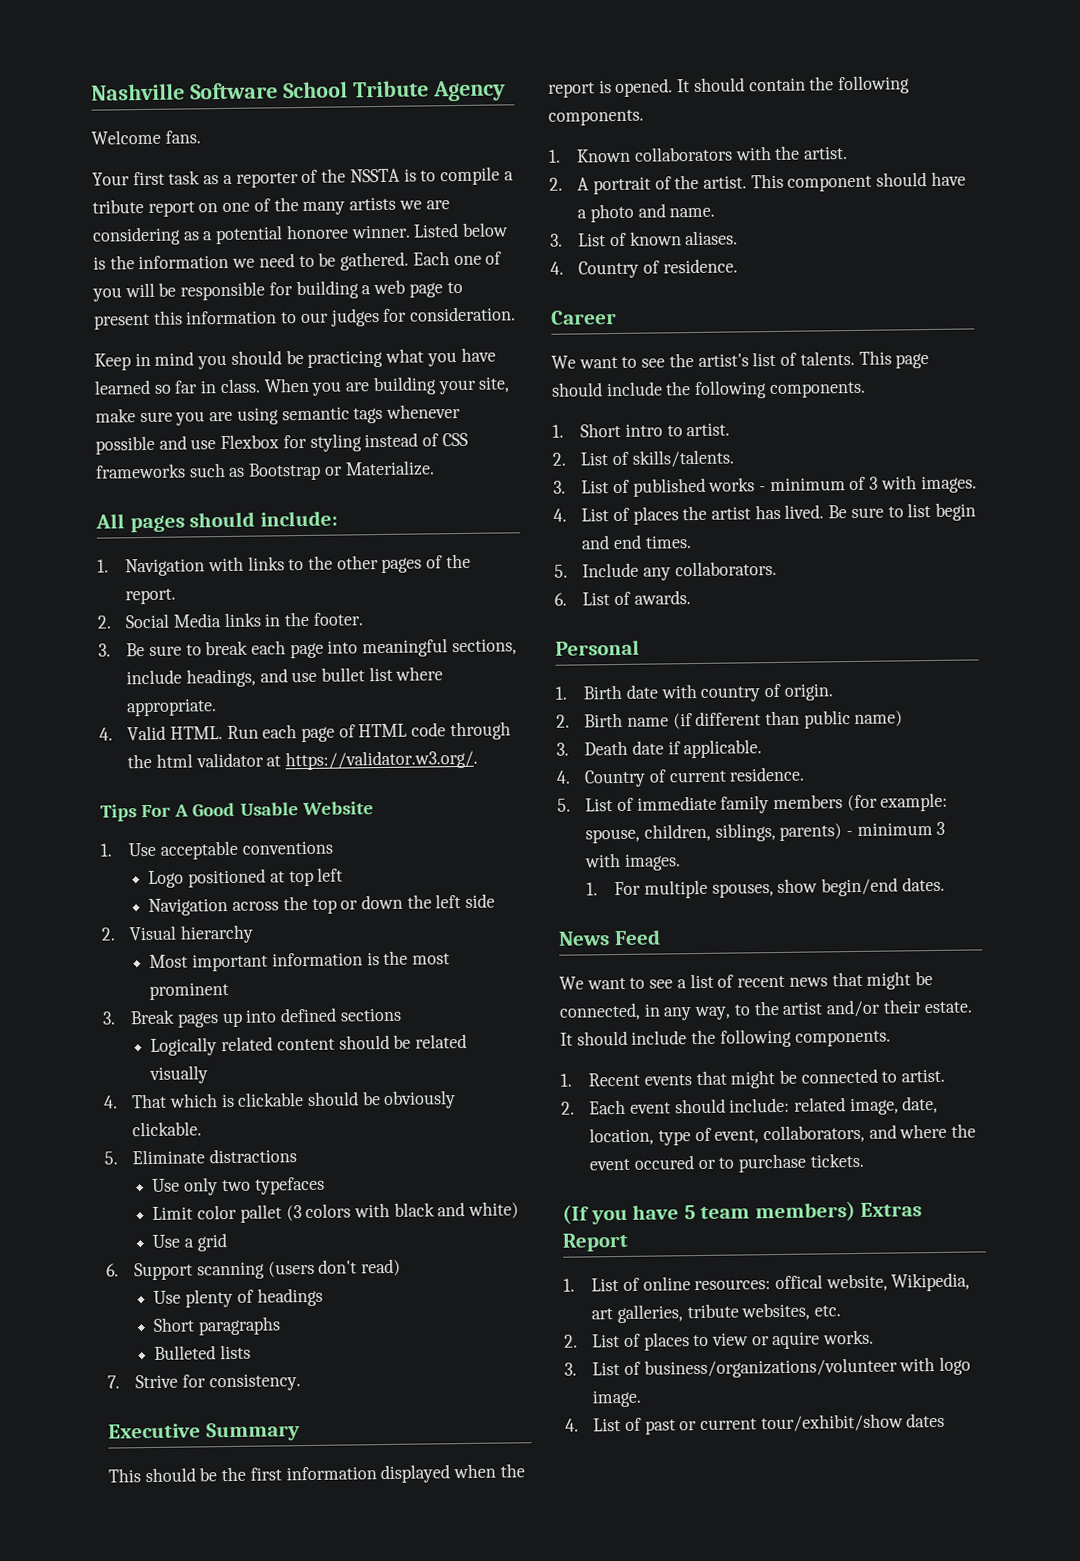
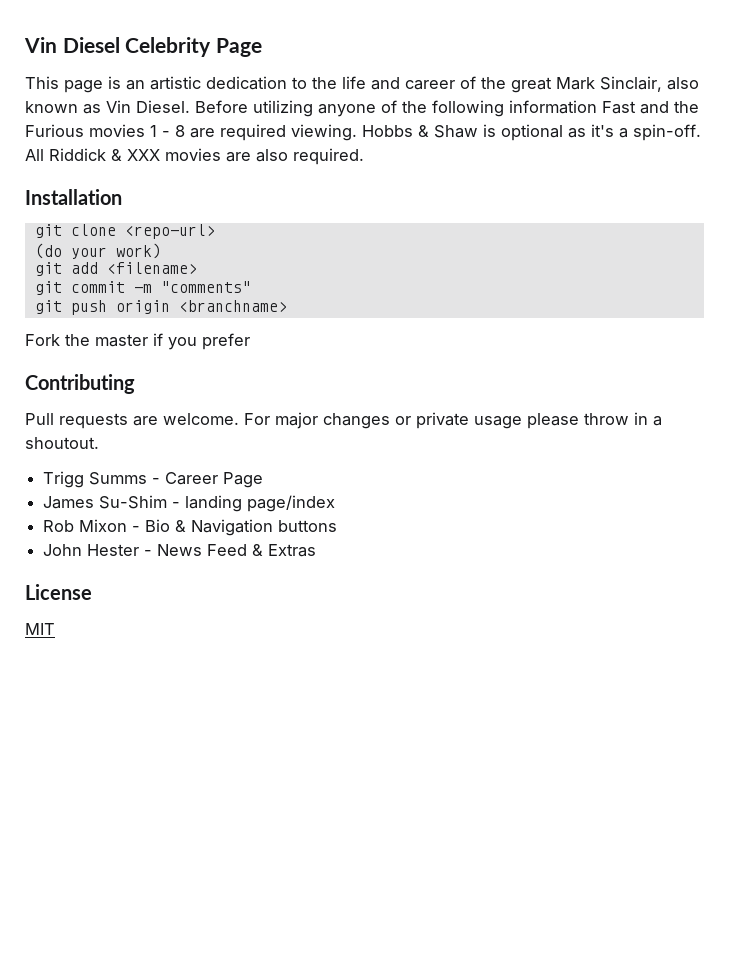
- Nashville Software School Tribute Agency
- Welcome fans.
- Your first task as a reporter of the NSSTA is to compile a tribute report on one of the many artists we are considering as a potential honoree winner. Listed below is the information we need to be gathered. Each one of you will be responsible for building a web page to present this information to our judges for consideration.
- Keep in mind you should be practicing what you have learned so far in class. When you are building your site, make sure you are using semantic tags whenever possible and use Flexbox for styling instead of CSS frameworks such as Bootstrap or Materialize.
- All pages should include:
- 1. Navigation with links to the other pages of the report.
- 2. Social Media links in the footer.
- 3. Be sure to break each page into meaningful sections, include headings, and use bullet list where appropriate.
- 4. Valid HTML. Run each page of HTML code through the html validator at https://validator.w3.org/.
- Tips For A Good Usable Website
- 1. Use acceptable conventions
- Logo positioned at top left
- Navigation across the top or down the left side
- 2. Visual hierarchy
- Most important information is the most prominent
- 3. Break pages up into defined sections
- Logically related content should be related visually
- 4. That which is clickable should be obviously clickable.
- 5. Eliminate distractions
- Use only two typefaces
- Limit color pallet (3 colors with black and white)
- Use a grid
- 6. Support scanning (users don't read)
- Use plenty of headings
- Short paragraphs
- Bulleted lists
- 7. Strive for consistency.
- Executive Summary
- This should be the first information displayed when the report is opened. It should contain the following components.
- 1. Known collaborators with the artist.
- 2. A portrait of the artist. This component should have a photo and name.
- 3. List of known aliases.
- 4. Country of residence.
- Career
- We want to see the artist's list of talents. This page should include the following components.
- 1. Short intro to artist.
- 2. List of skills/talents.
- 3. List of published works - minimum of 3 with images.
- 4. List of places the artist has lived. Be sure to list begin and end times.
- 5. Include any collaborators.
- 6. List of awards.
- Personal
- 1. Birth date with country of origin.
- 2. Birth name (if different than public name)
- 3. Death date if applicable.
- 4. Country of current residence.
- 5. List of immediate family members (for example: spouse, children, siblings, parents) - minimum 3 with images.
- 1. For multiple spouses, show begin/end dates.
- News Feed
- We want to see a list of recent news that might be connected, in any way, to the artist and/or their estate. It should include the following components.
- 1. Recent events that might be connected to artist.
- 2. Each event should include: related image, date, location, type of event, collaborators, and where the event occured or to purchase tickets.
- (If you have 5 team members) Extras Report
- 1. List of online resources: offical website, Wikipedia, art galleries, tribute websites, etc.
- 2. List of places to view or aquire works.
- 3. List of business/organizations/volunteer with logo image.
- 4. List of past or current tour/exhibit/show dates
+ Vin Diesel Celebrity Page
+ This page is an artistic dedication to the life and career of the great Mark Sinclair, also known as Vin Diesel. Before utilizing anyone of the following information Fast and the Furious movies 1 - 8 are required viewing. Hobbs & Shaw is optional as it's a spin-off. All Riddick & XXX movies are also required.
+ Installation
+ git clone <repo-url>
+ (do your work)
+ git add <filename>
+ git commit -m "comments"
+ git push origin <branchname>
+ Fork the master if you prefer
+ Contributing
+ Pull requests are welcome. For major changes or private usage please throw in a shoutout.
+ Trigg Summs - Career Page
+ James Su-Shim - landing page/index
+ Rob Mixon - Bio & Navigation buttons
+ John Hester - News Feed & Extras
+ License
+ MIT

